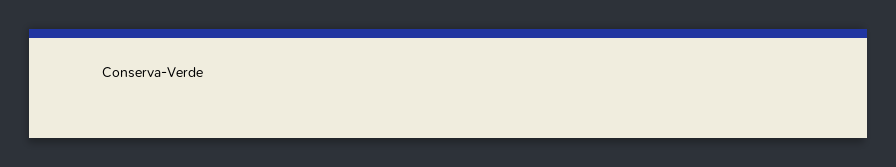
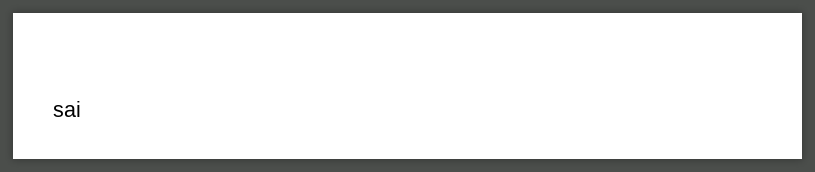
- Conserva-Verde
+ sai

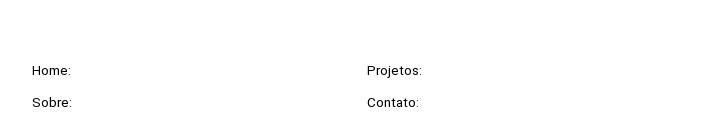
- sai
+ Home:
+ Sobre:
+ Projetos:
+ Contato:

